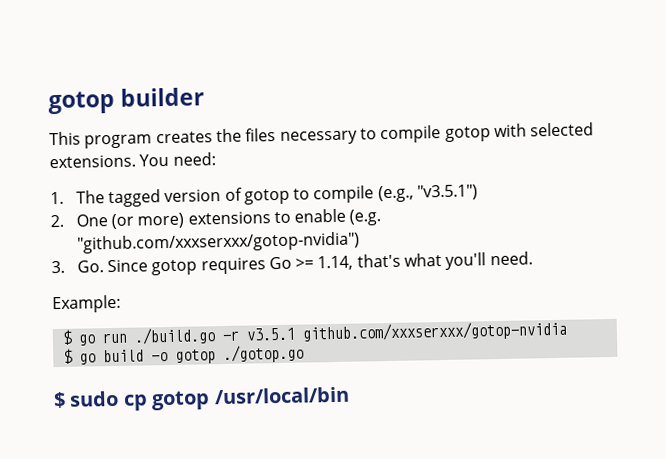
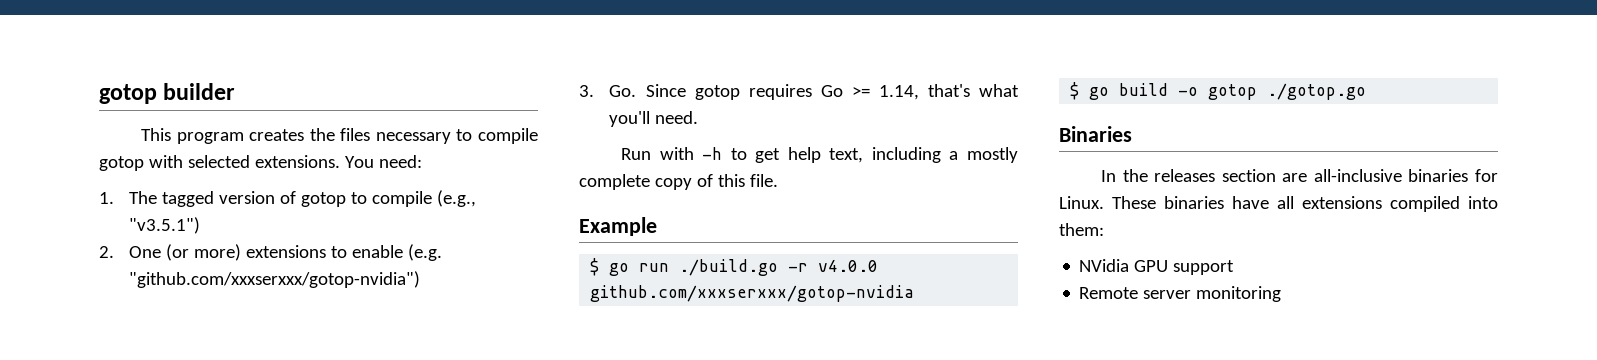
- Example:
+ Run with -h to get help text, including a mostly complete copy of this file.
+ Example
- $ go run ./build.go -r v3.5.1 github.com/xxxserxxx/gotop-nvidia
+ $ go run ./build.go -r v4.0.0 github.com/xxxserxxx/gotop-nvidia
- $ sudo cp gotop /usr/local/bin
+ Binaries
+ In the releases section are all-inclusive binaries for Linux. These binaries have all extensions compiled into them:
+ NVidia GPU support
+ Remote server monitoring

